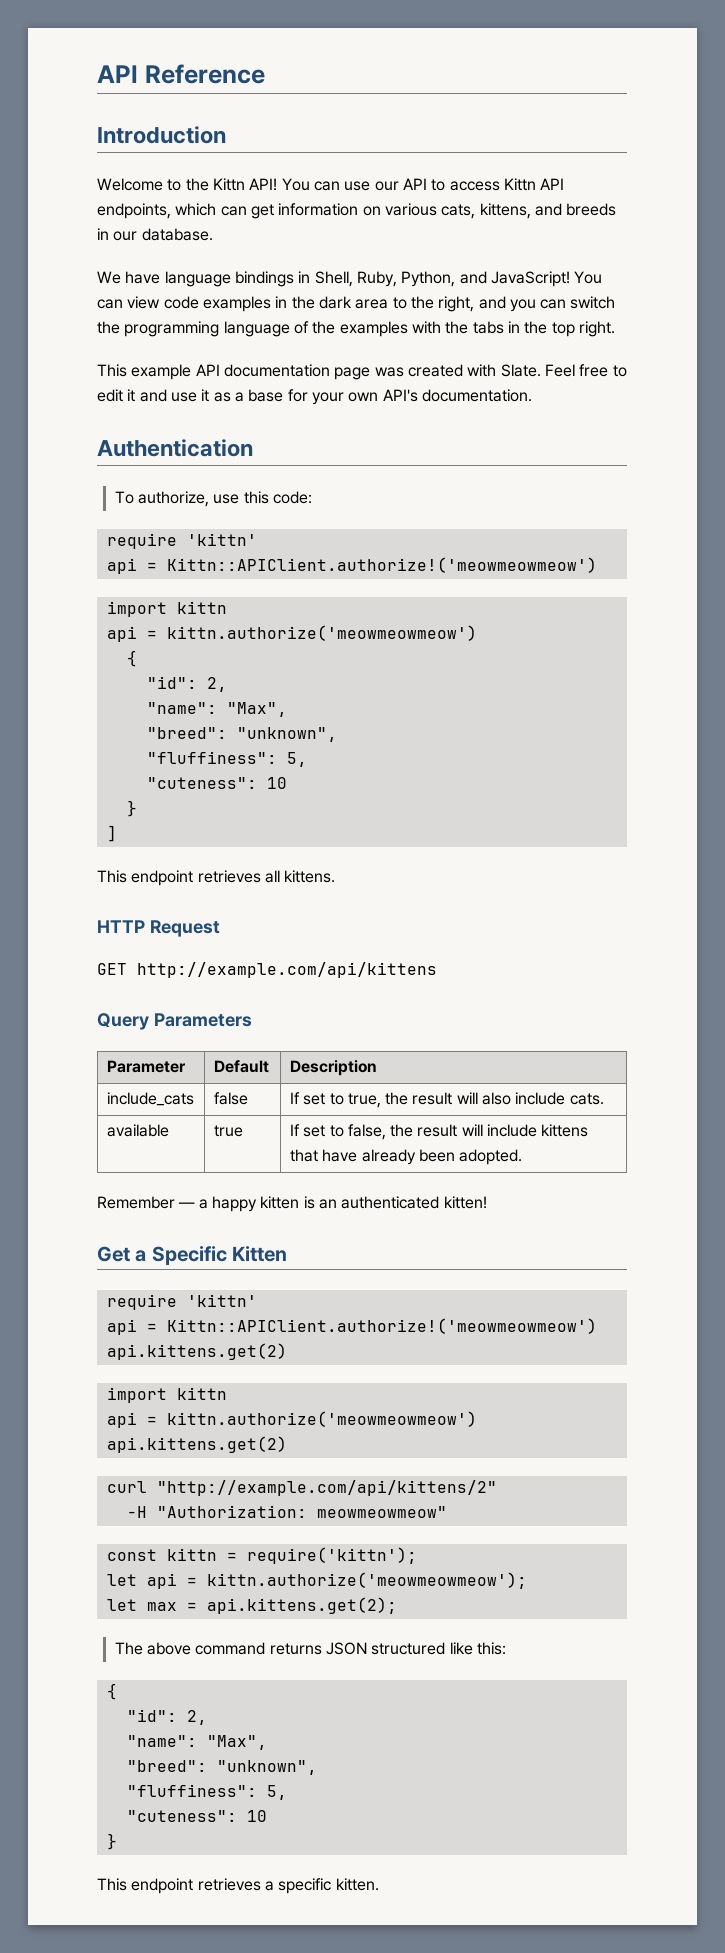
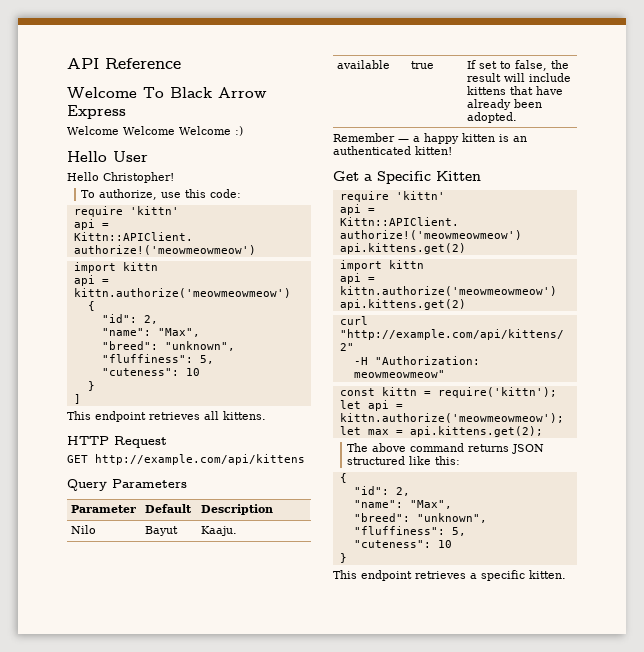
- Introduction
- Welcome to the Kittn API! You can use our API to access Kittn API endpoints, which can get information on various cats, kittens, and breeds in our database.
- We have language bindings in Shell, Ruby, Python, and JavaScript! You can view code examples in the dark area to the right, and you can switch the programming language of the examples with the tabs in the top right.
- This example API documentation page was created with Slate. Feel free to edit it and use it as a base for your own API's documentation.
- Authentication
+ Welcome To Black Arrow Express
+ Welcome Welcome Welcome :)
+ Hello User
+ Hello Christopher!
- include_cats | false | If set to true, the result will also include cats.
+ Nilo | Bayut | Kaaju.

